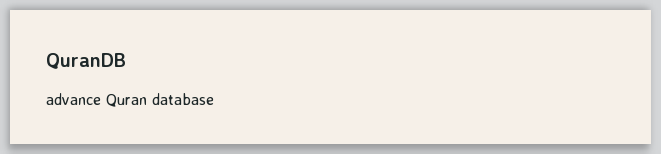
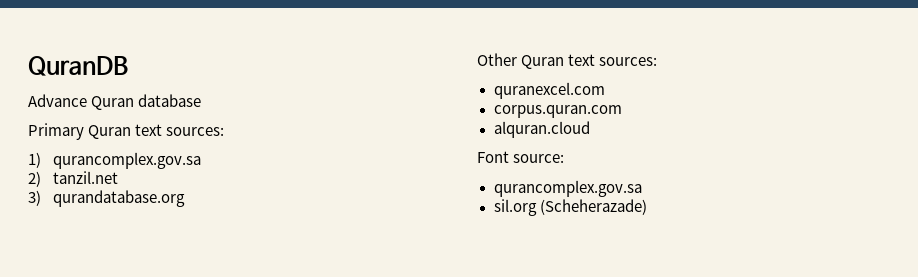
- advance Quran database
+ Advance Quran database
+ Primary Quran text sources:
+ 1) qurancomplex.gov.sa
+ 2) tanzil.net
+ 3) qurandatabase.org
+ Other Quran text sources:
+ quranexcel.com
+ corpus.quran.com
+ alquran.cloud
+ Font source:
+ qurancomplex.gov.sa
+ sil.org (Scheherazade)

